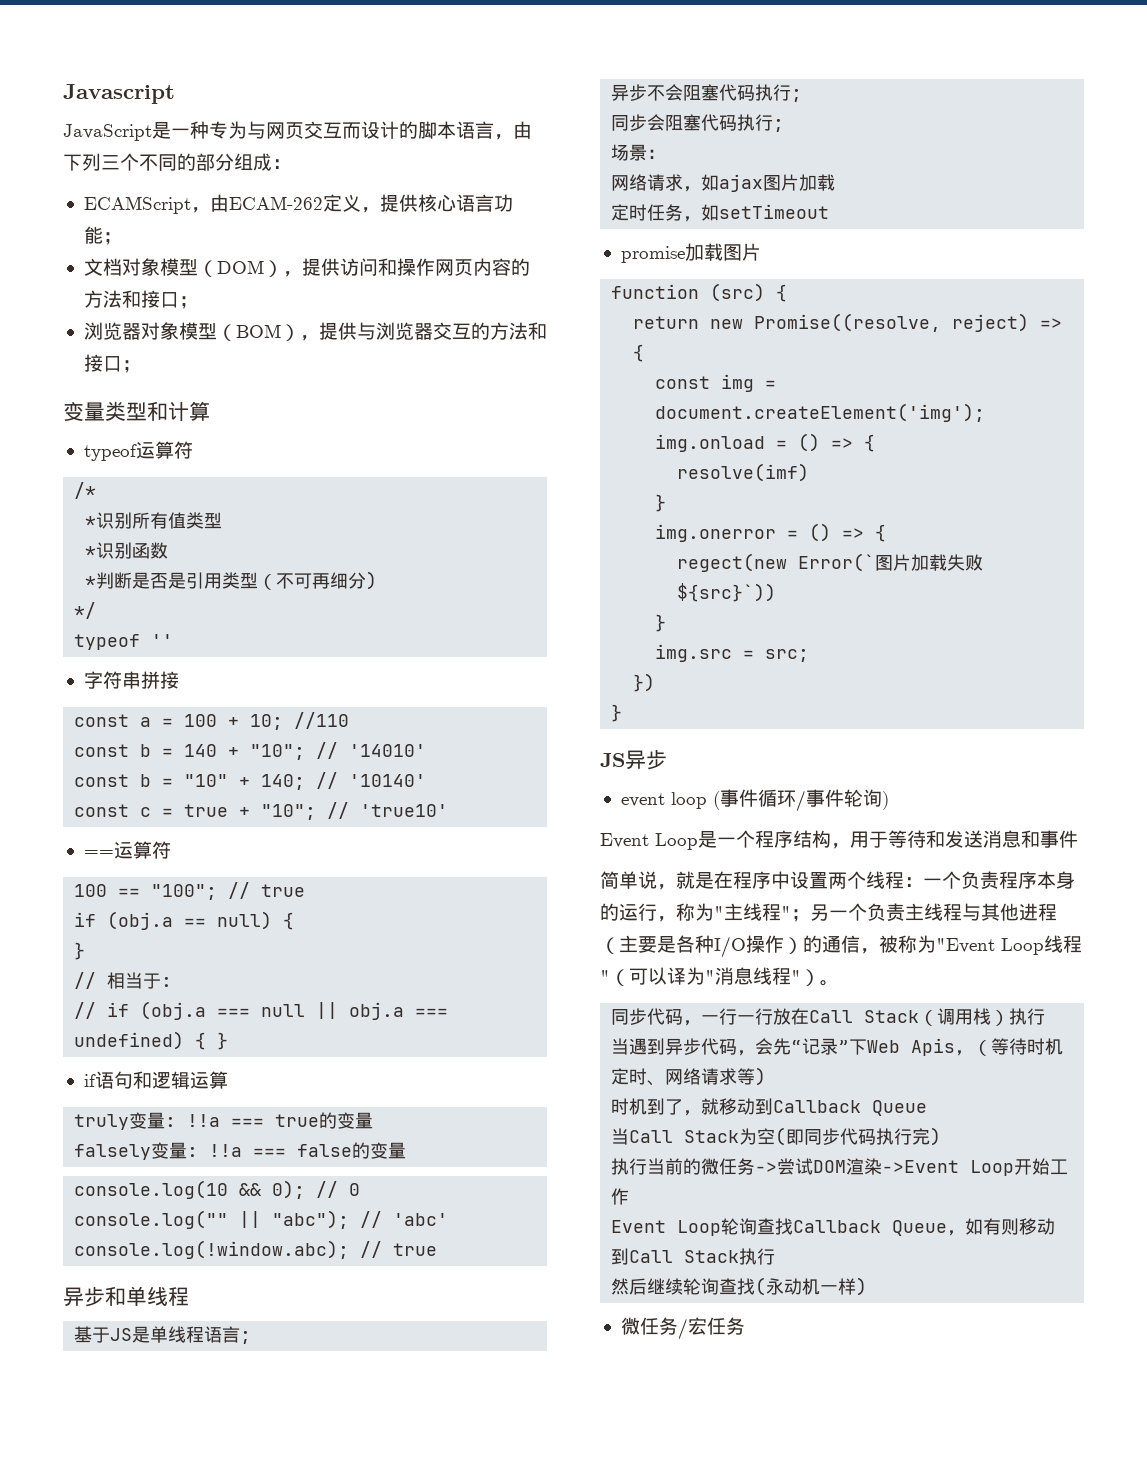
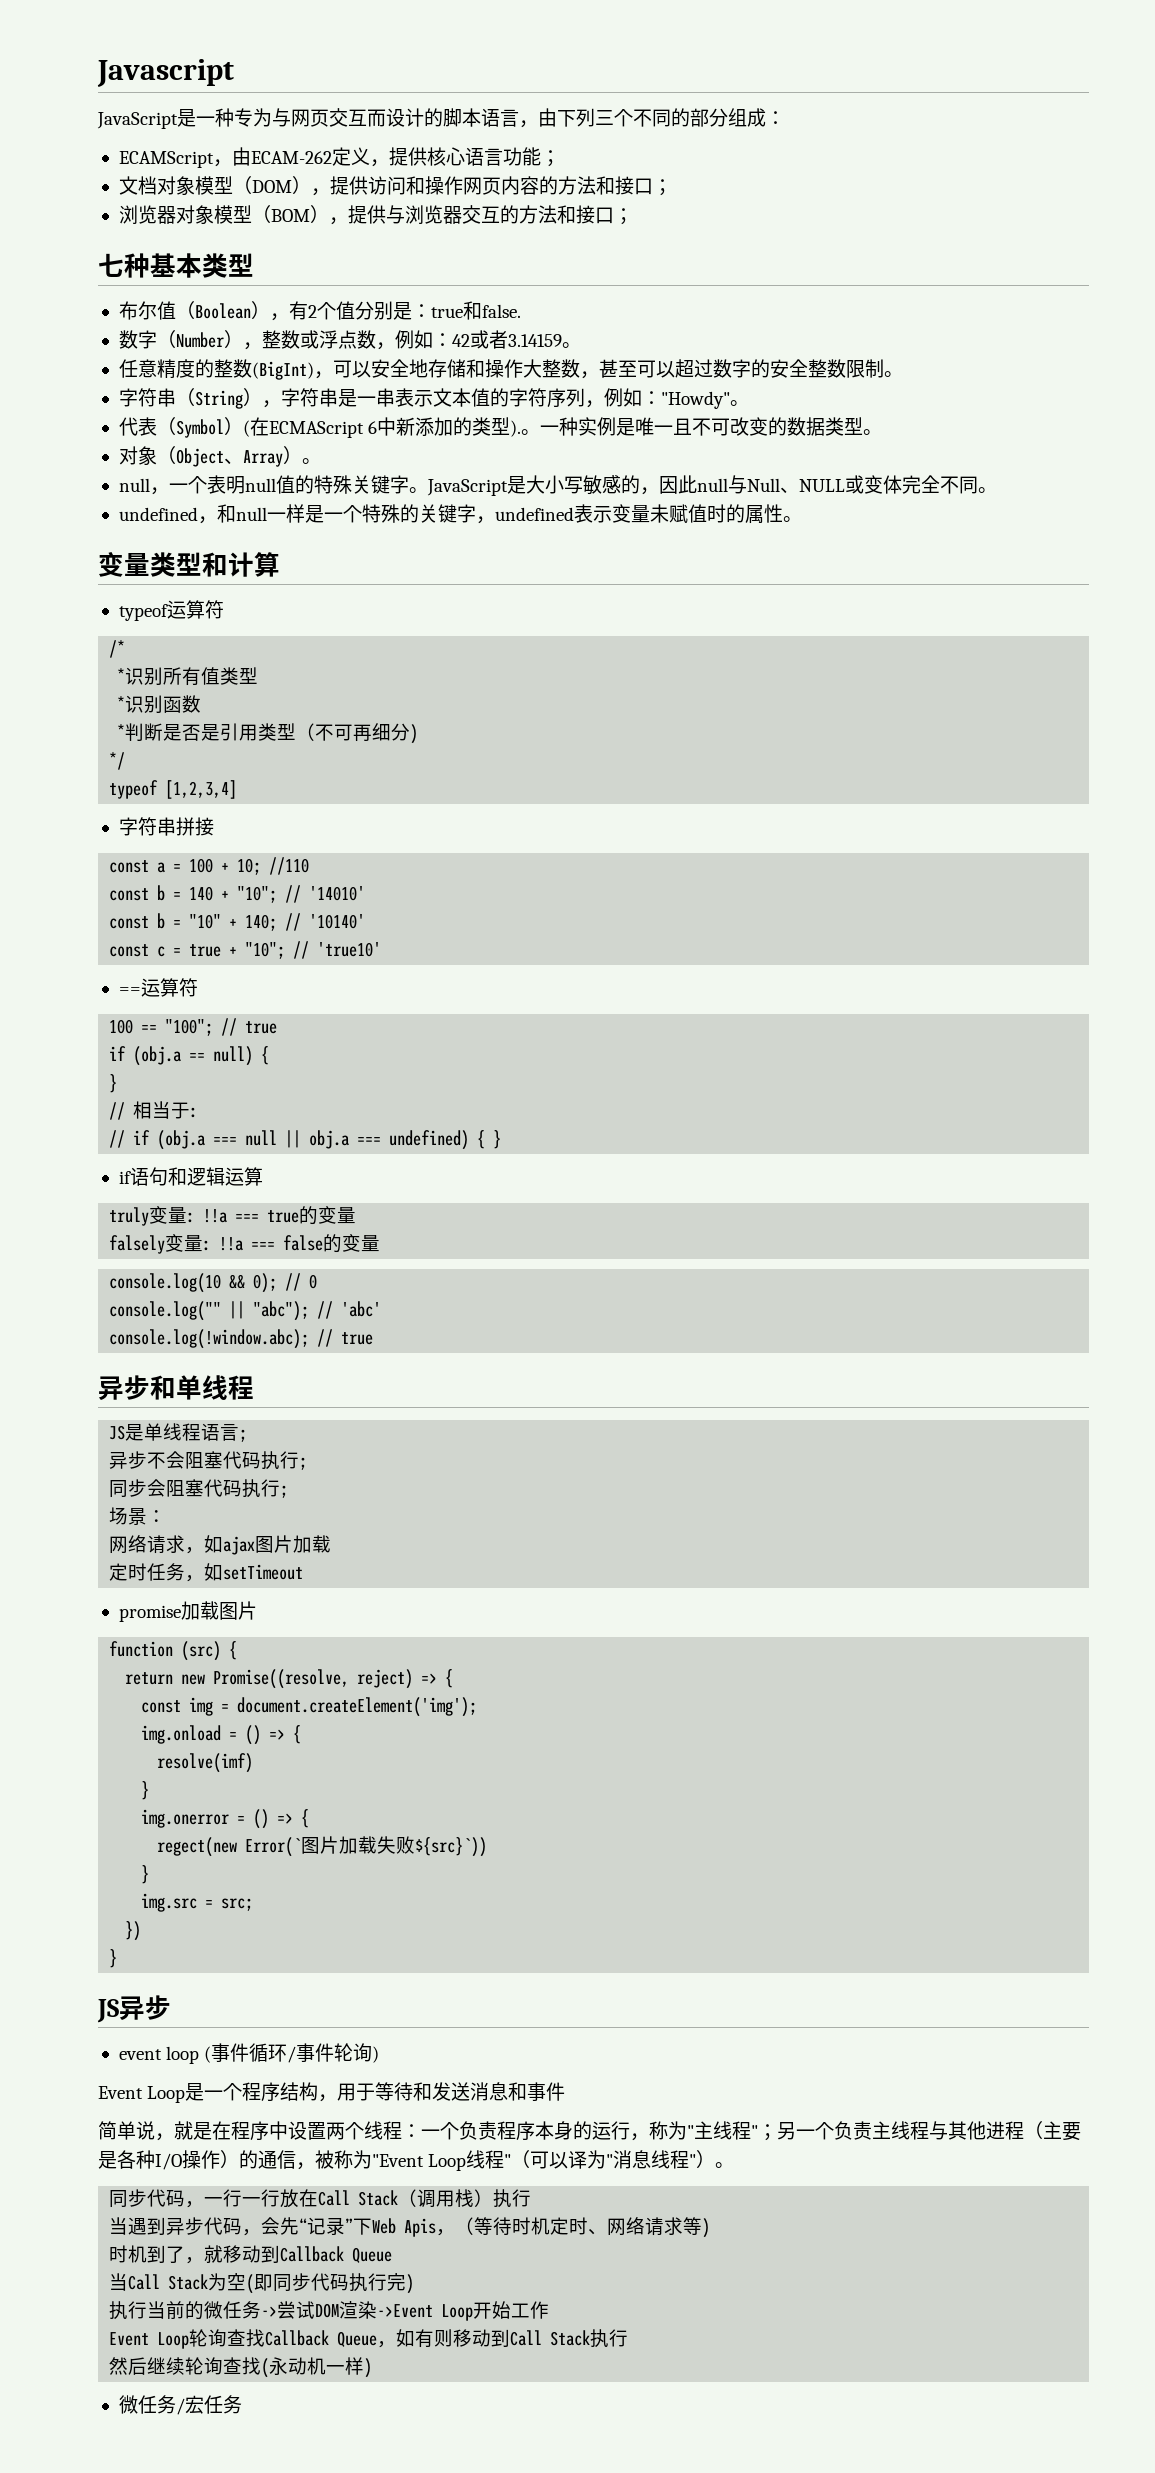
+ 七种基本类型
+ 布尔值（Boolean），有2个值分别是：true和false.
+ 数字（Number），整数或浮点数，例如：42或者3.14159。
+ 任意精度的整数(BigInt)，可以安全地存储和操作大整数，甚至可以超过数字的安全整数限制。
+ 字符串（String），字符串是一串表示文本值的字符序列，例如："Howdy"。
+ 代表（Symbol）(在ECMAScript 6中新添加的类型).。一种实例是唯一且不可改变的数据类型。
+ 对象（Object、Array）。
+ null，一个表明null值的特殊关键字。JavaScript是大小写敏感的，因此null与Null、NULL或变体完全不同。
+ undefined，和null一样是一个特殊的关键字，undefined表示变量未赋值时的属性。
- typeof ''
+ typeof [1,2,3,4]
- 基于JS是单线程语言;
+ JS是单线程语言;

